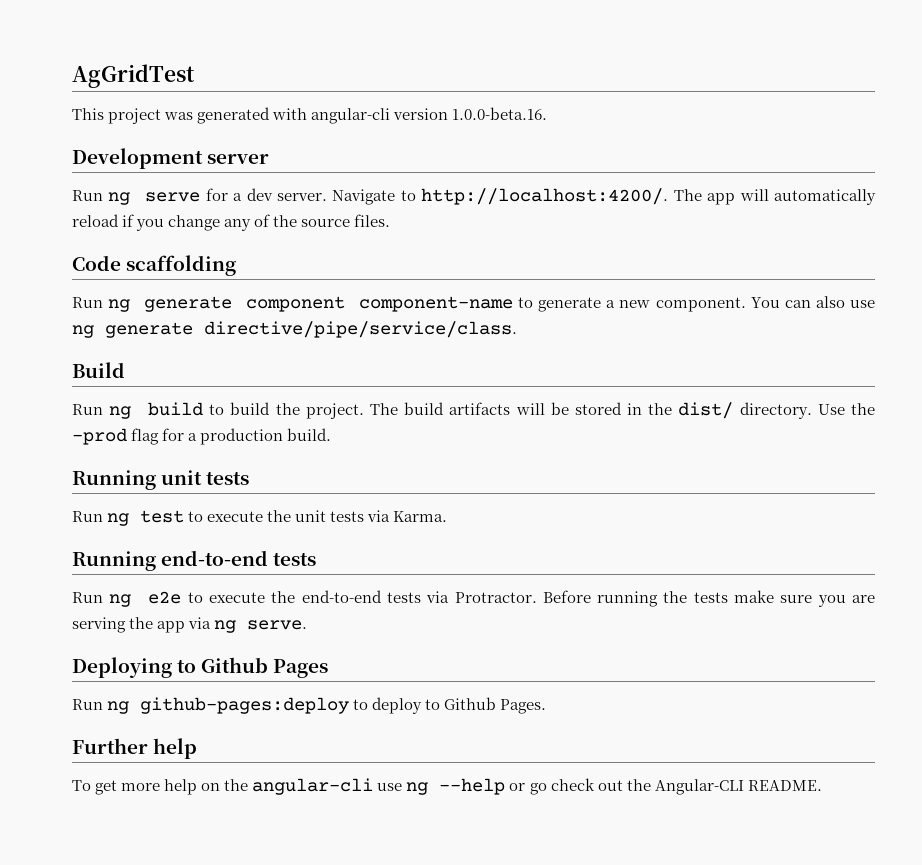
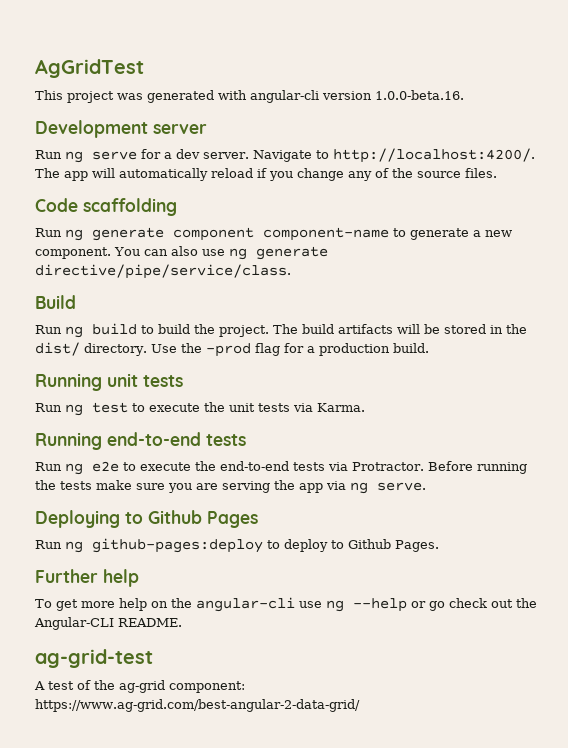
+ ag-grid-test
+ A test of the ag-grid component: https://www.ag-grid.com/best-angular-2-data-grid/

